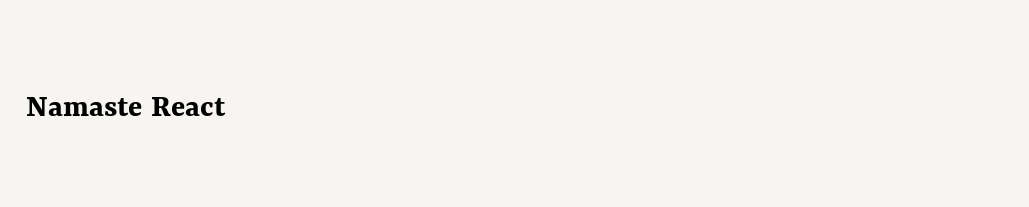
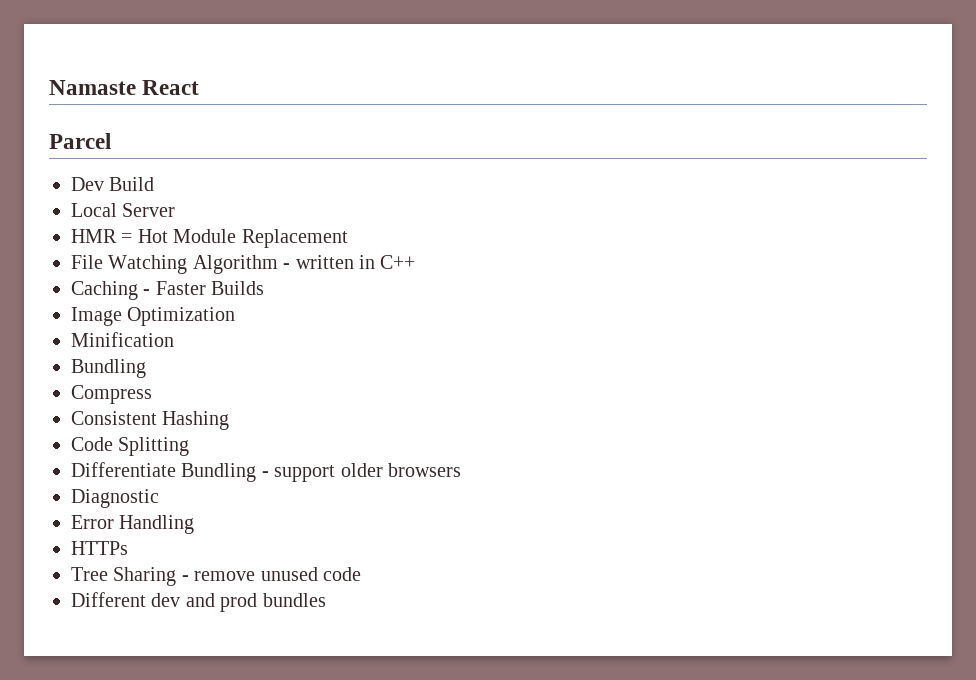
+ Parcel
+ Dev Build
+ Local Server
+ HMR = Hot Module Replacement
+ File Watching Algorithm - written in C++
+ Caching - Faster Builds
+ Image Optimization
+ Minification
+ Bundling
+ Compress
+ Consistent Hashing
+ Code Splitting
+ Differentiate Bundling - support older browsers
+ Diagnostic
+ Error Handling
+ HTTPs
+ Tree Sharing - remove unused code
+ Different dev and prod bundles

